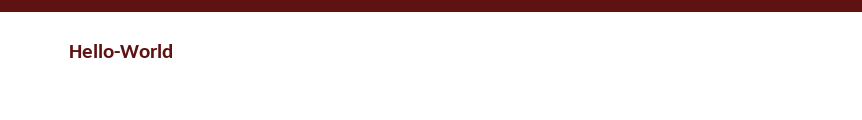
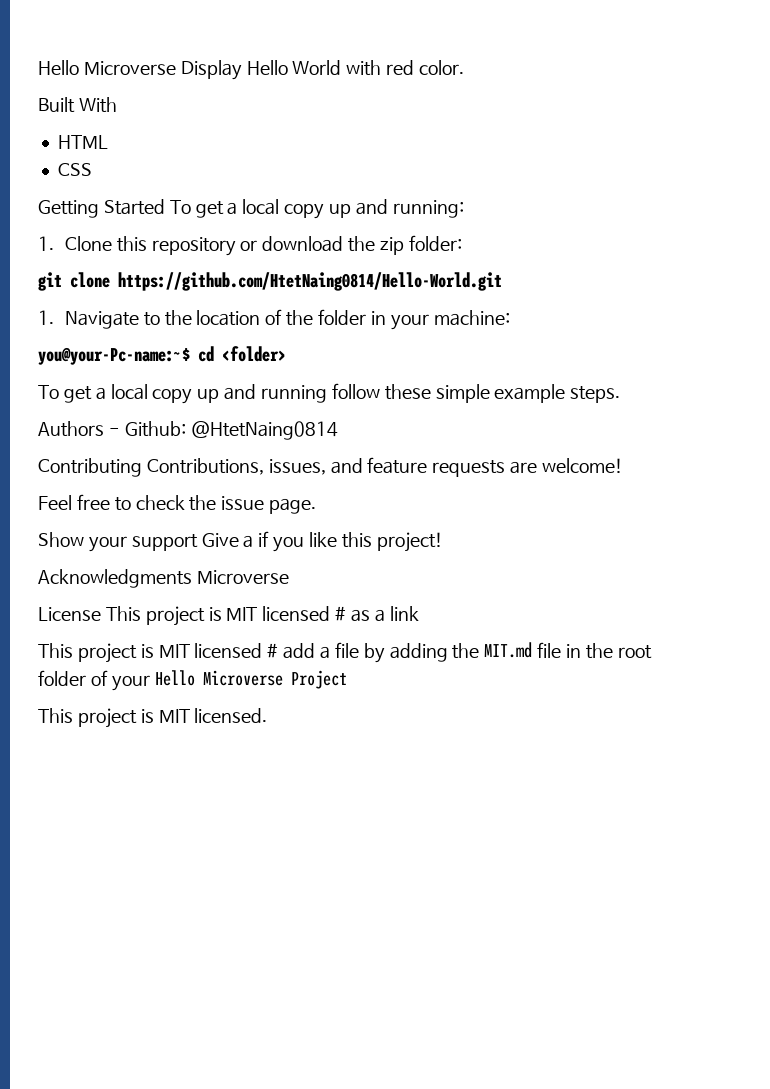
- Hello-World
+ Hello Microverse Display Hello World with red color.
+ Built With
+ HTML
+ CSS
+ Getting Started To get a local copy up and running:
+ 1. Clone this repository or download the zip folder:
+ git clone https://github.com/HtetNaing0814/Hello-World.git
+ 1. Navigate to the location of the folder in your machine:
+ you@your-Pc-name:~$ cd <folder>
+ To get a local copy up and running follow these simple example steps.
+ Authors - Github: @HtetNaing0814
+ Contributing Contributions, issues, and feature requests are welcome!
+ Feel free to check the issue page.
+ Show your support Give a if you like this project!
+ Acknowledgments Microverse
+ License This project is MIT licensed # as a link
+ This project is MIT licensed # add a file by adding the MIT.md file in the root folder of your Hello Microverse Project
+ This project is MIT licensed.

